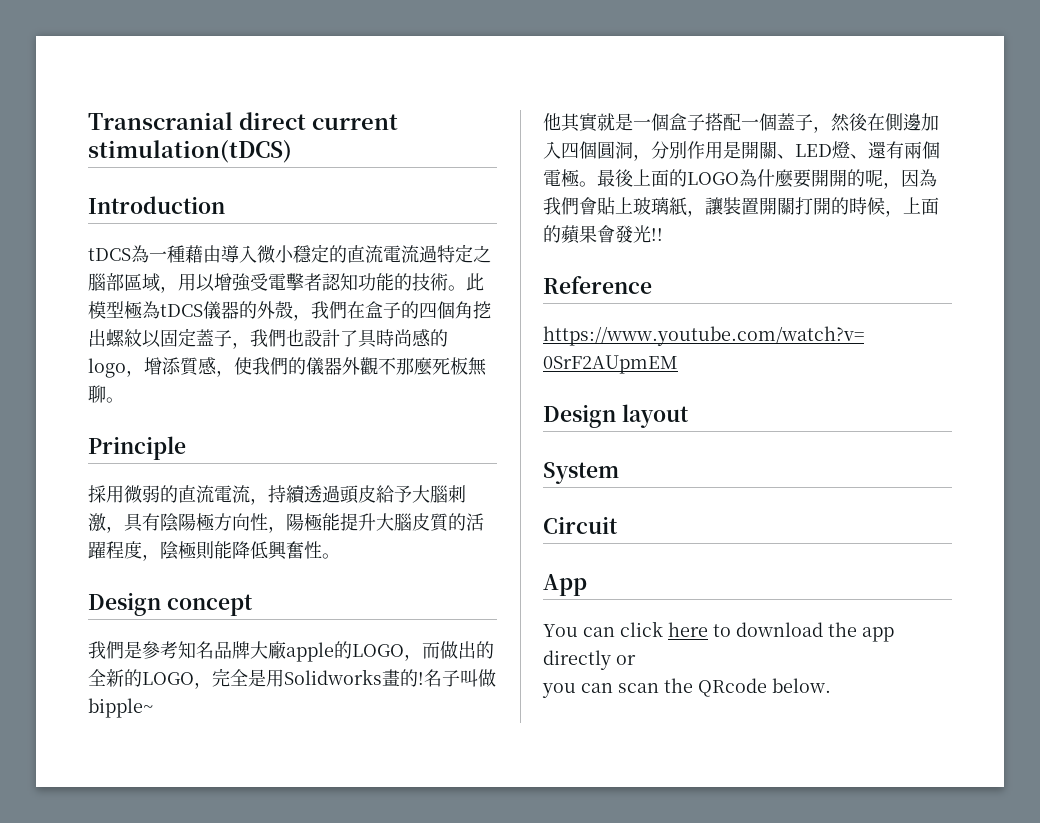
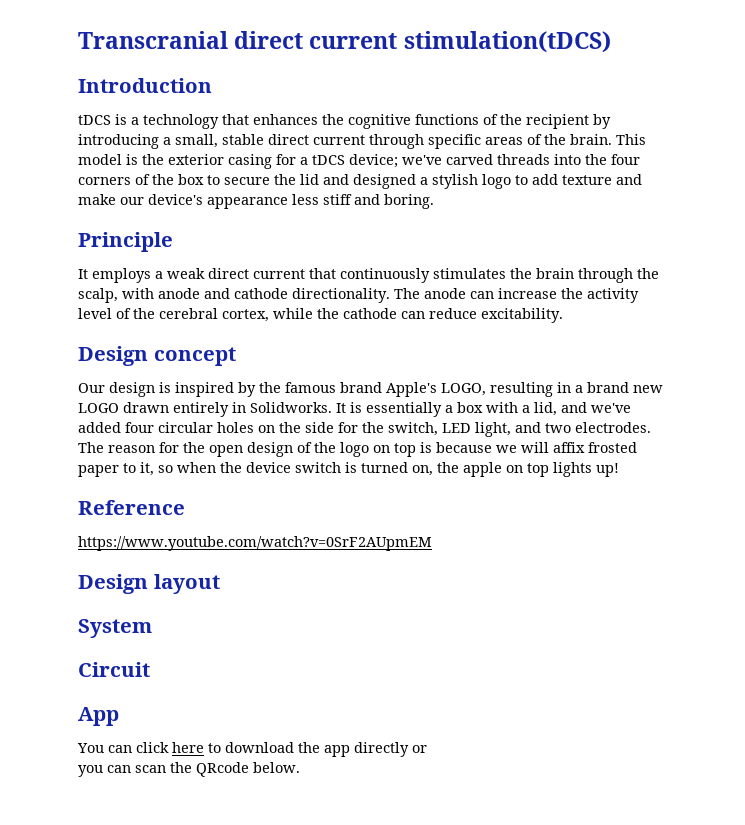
- tDCS為一種藉由導入微小穩定的直流電流過特定之腦部區域，用以增強受電擊者認知功能的技術。此模型極為tDCS儀器的外殼，我們在盒子的四個角挖出螺紋以固定蓋子，我們也設計了具時尚感的logo，增添質感，使我們的儀器外觀不那麼死板無聊。
+ tDCS is a technology that enhances the cognitive functions of the recipient by introducing a small, stable direct current through specific areas of the brain. This model is the exterior casing for a tDCS device; we've carved threads into the four corners of the box to secure the lid and designed a stylish logo to add texture and make our device's appearance less stiff and boring.
  Principle
- 採用微弱的直流電流，持續透過頭皮給予大腦刺激，具有陰陽極方向性，陽極能提升大腦皮質的活躍程度，陰極則能降低興奮性。
+ It employs a weak direct current that continuously stimulates the brain through the scalp, with anode and cathode directionality. The anode can increase the activity level of the cerebral cortex, while the cathode can reduce excitability.
  Design concept
- 我們是參考知名品牌大廠apple的LOGO，而做出的全新的LOGO，完全是用Solidworks畫的!名子叫做bipple~
- 他其實就是一個盒子搭配一個蓋子，然後在側邊加入四個圓洞，分別作用是開關、LED燈、還有兩個電極。最後上面的LOGO為什麼要開開的呢，因為我們會貼上玻璃紙，讓裝置開關打開的時候，上面的蘋果會發光!!
+ Our design is inspired by the famous brand Apple's LOGO, resulting in a brand new LOGO drawn entirely in Solidworks. It is essentially a box with a lid, and we've added four circular holes on the side for the switch, LED light, and two electrodes. The reason for the open design of the logo on top is because we will affix frosted paper to it, so when the device switch is turned on, the apple on top lights up!

